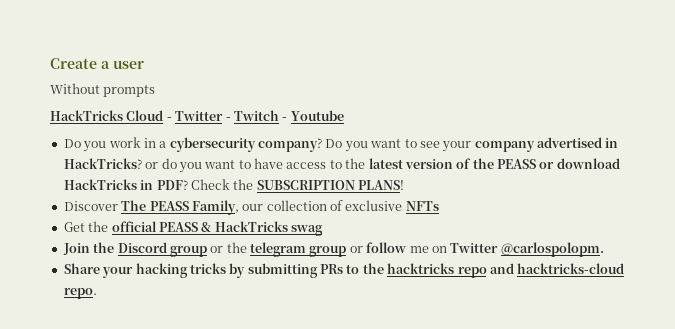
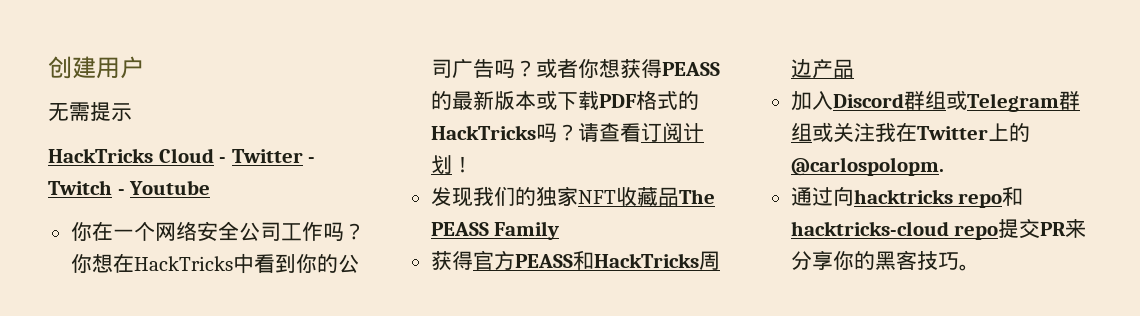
- Create a user
- Without prompts
+ 创建用户
+ 无需提示
- Do you work in a cybersecurity company? Do you want to see your company advertised in HackTricks? or do you want to have access to the latest version of the PEASS or download HackTricks in PDF? Check the SUBSCRIPTION PLANS!
- Discover The PEASS Family, our collection of exclusive NFTs
- Get the official PEASS & HackTricks swag
- Join the Discord group or the telegram group or follow me on Twitter @carlospolopm.
- Share your hacking tricks by submitting PRs to the hacktricks repo and hacktricks-cloud repo.
+ 你在一个网络安全公司工作吗？你想在HackTricks中看到你的公司广告吗？或者你想获得PEASS的最新版本或下载PDF格式的HackTricks吗？请查看订阅计划！
+ 发现我们的独家NFT收藏品The PEASS Family
+ 获得官方PEASS和HackTricks周边产品
+ 加入Discord群组或Telegram群组或关注我在Twitter上的@carlospolopm.
+ 通过向hacktricks repo和hacktricks-cloud repo提交PR来分享你的黑客技巧。

